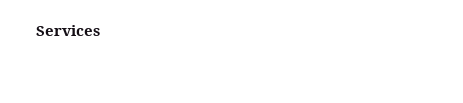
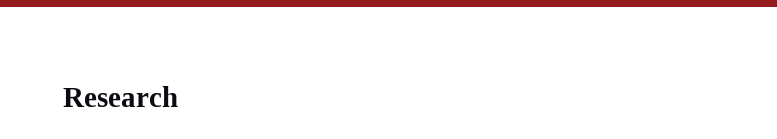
- Services
+ Research

